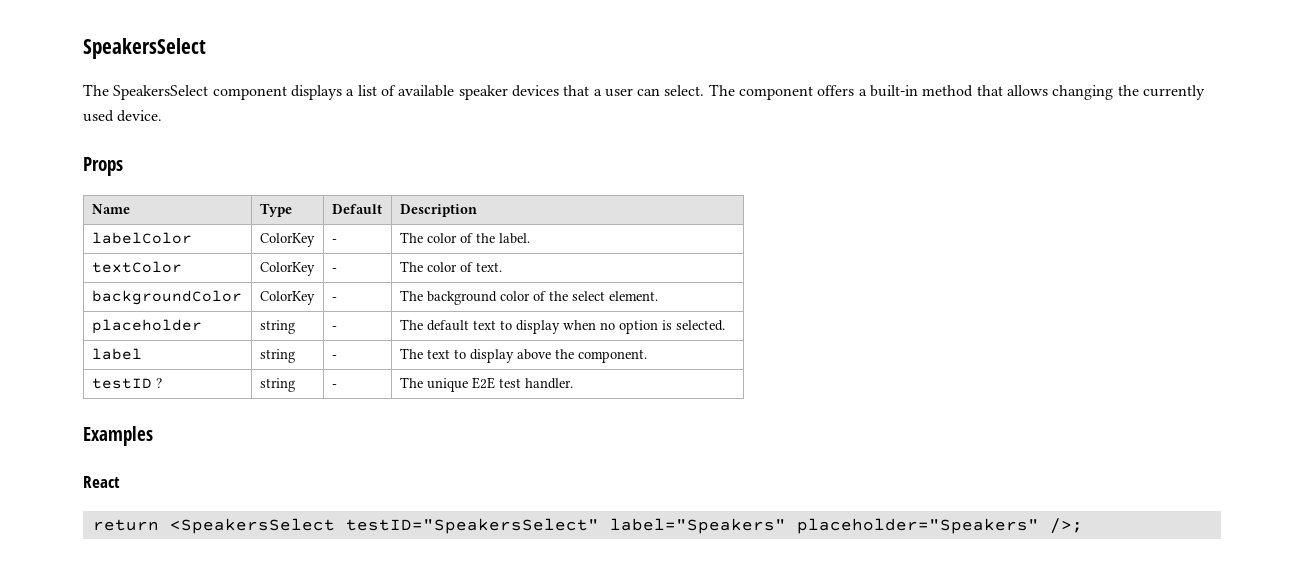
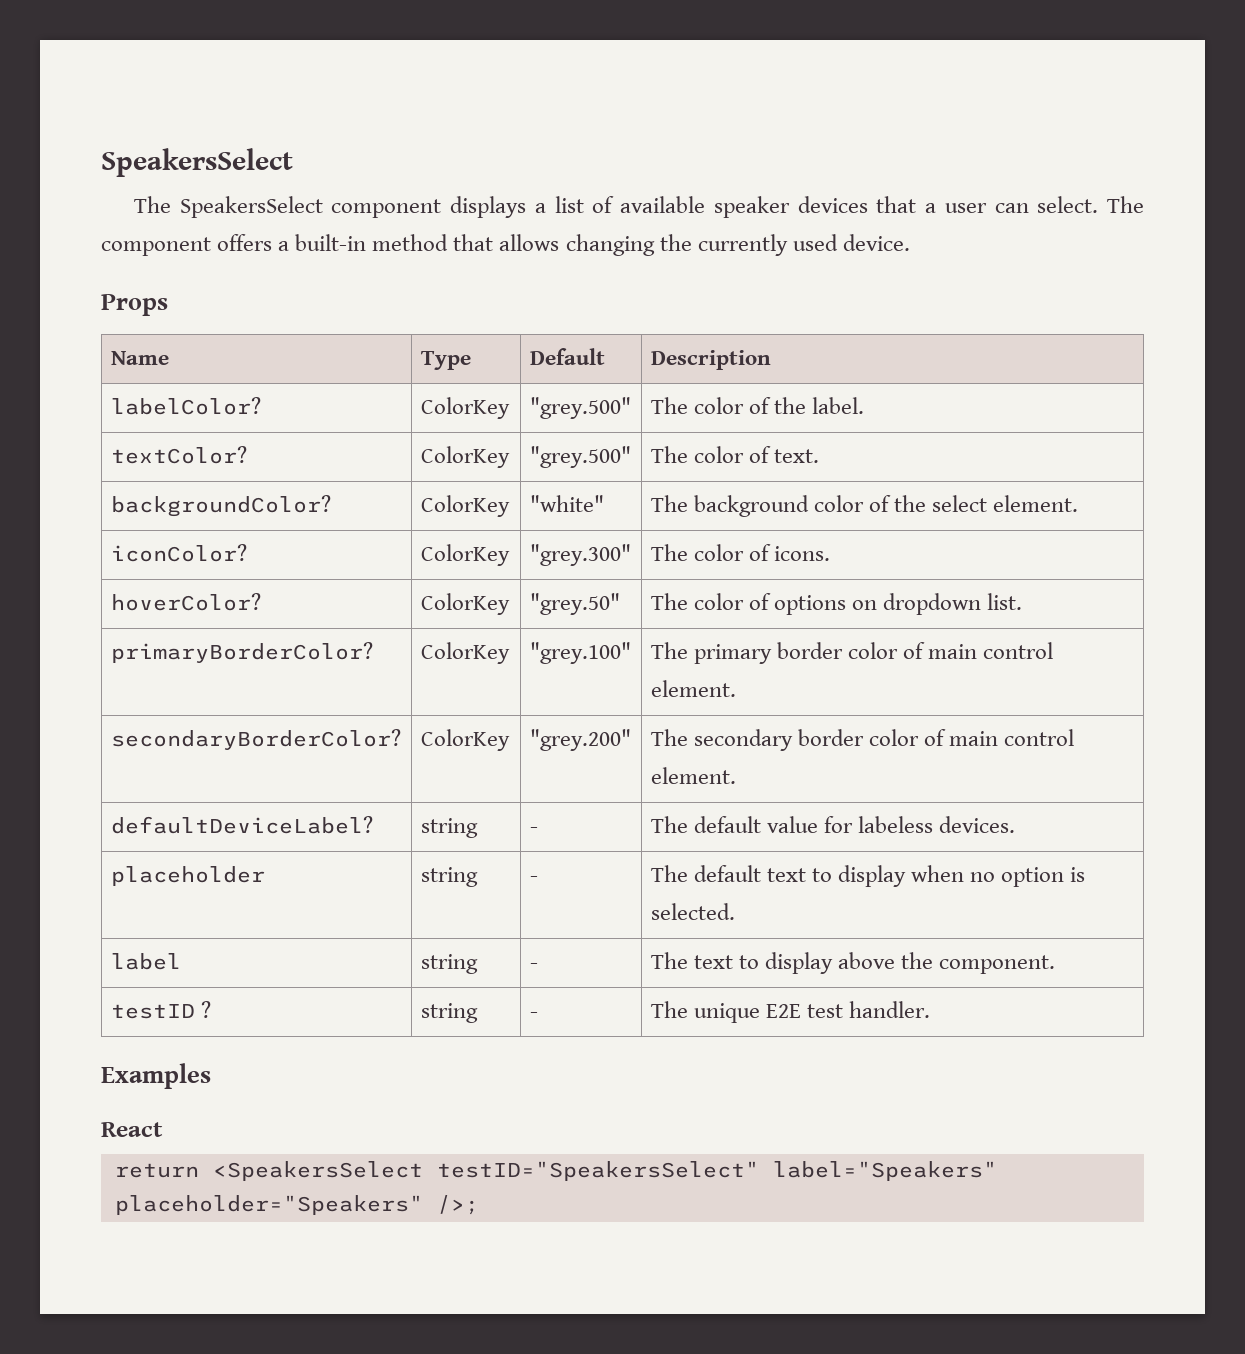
- labelColor | ColorKey | - | The color of the label.
+ labelColor? | ColorKey | "grey.500" | The color of the label.
- textColor | ColorKey | - | The color of text.
+ textColor? | ColorKey | "grey.500" | The color of text.
- backgroundColor | ColorKey | - | The background color of the select element.
+ backgroundColor? | ColorKey | "white" | The background color of the select element.
+ iconColor? | ColorKey | "grey.300" | The color of icons.
+ hoverColor? | ColorKey | "grey.50" | The color of options on dropdown list.
+ primaryBorderColor? | ColorKey | "grey.100" | The primary border color of main control element.
+ secondaryBorderColor? | ColorKey | "grey.200" | The secondary border color of main control element.
+ defaultDeviceLabel? | string | - | The default value for labeless devices.

